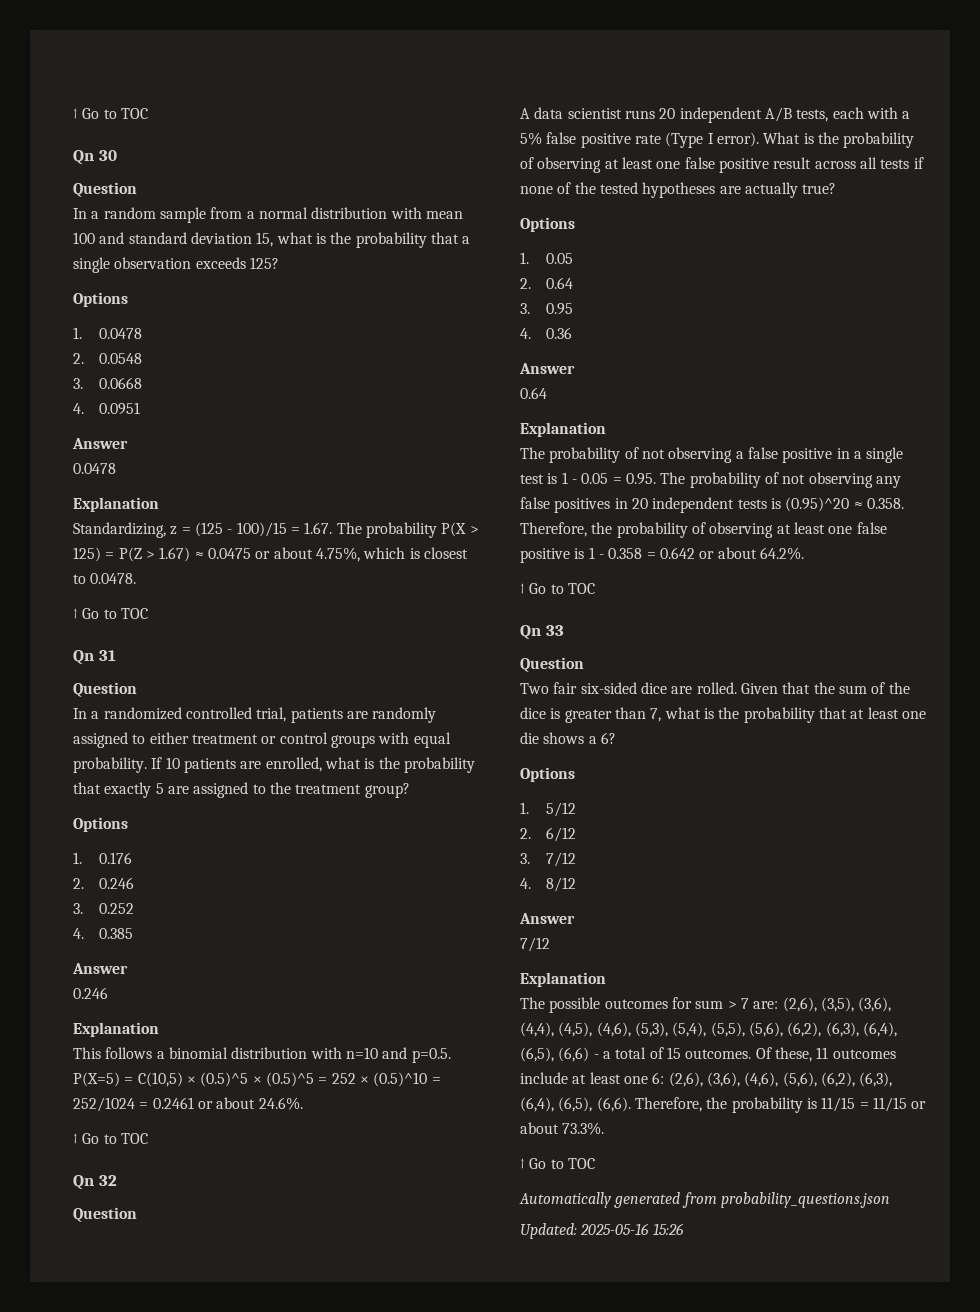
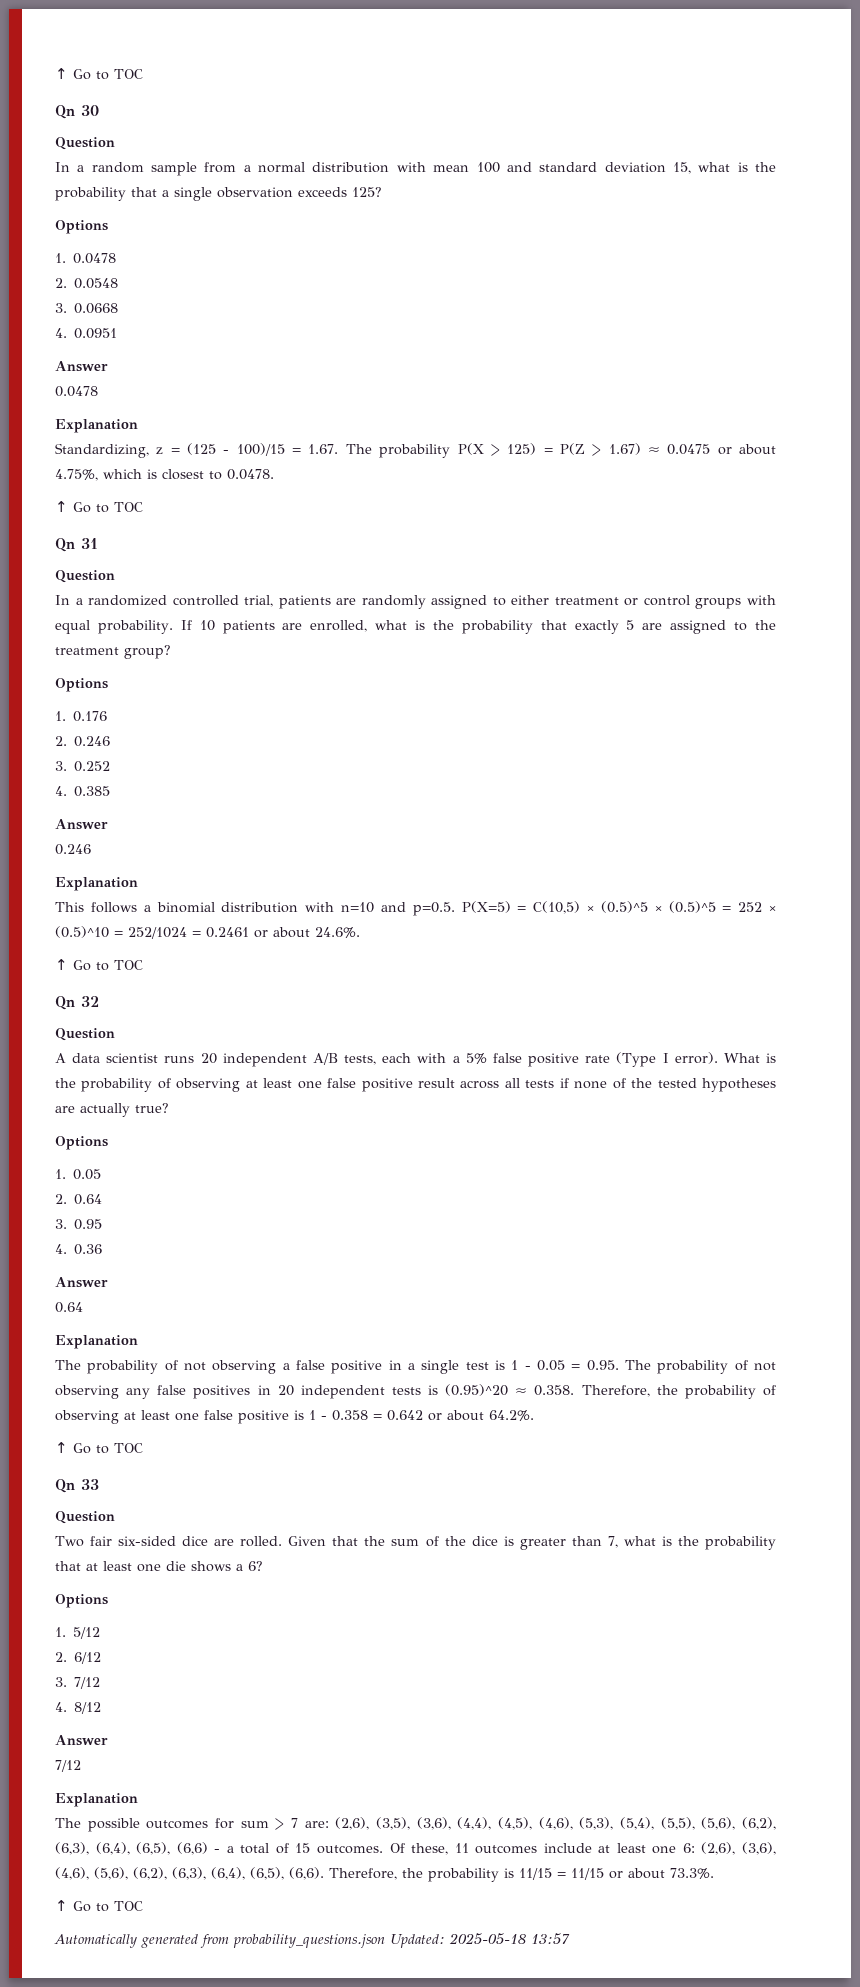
- Automatically generated from probability_questions.json
- Updated: 2025-05-16 15:26
+ Automatically generated from probability_questions.json Updated: 2025-05-18 13:57

